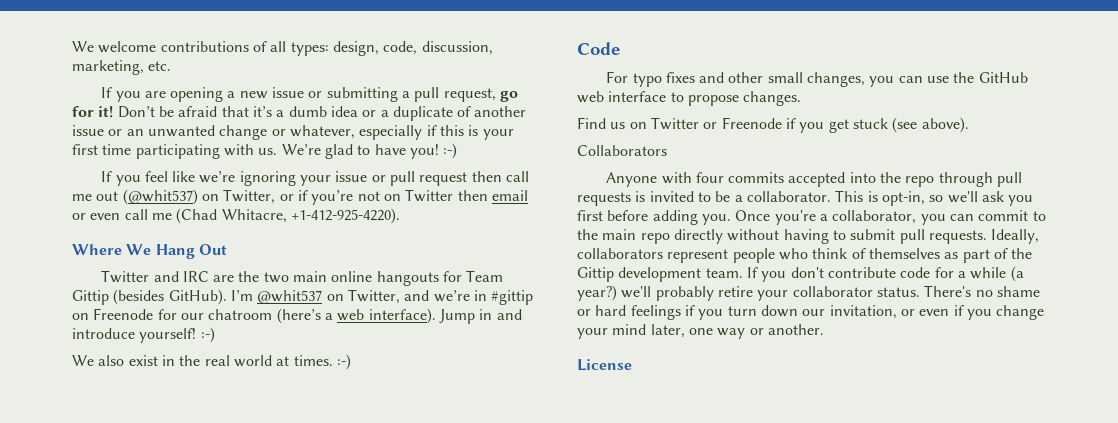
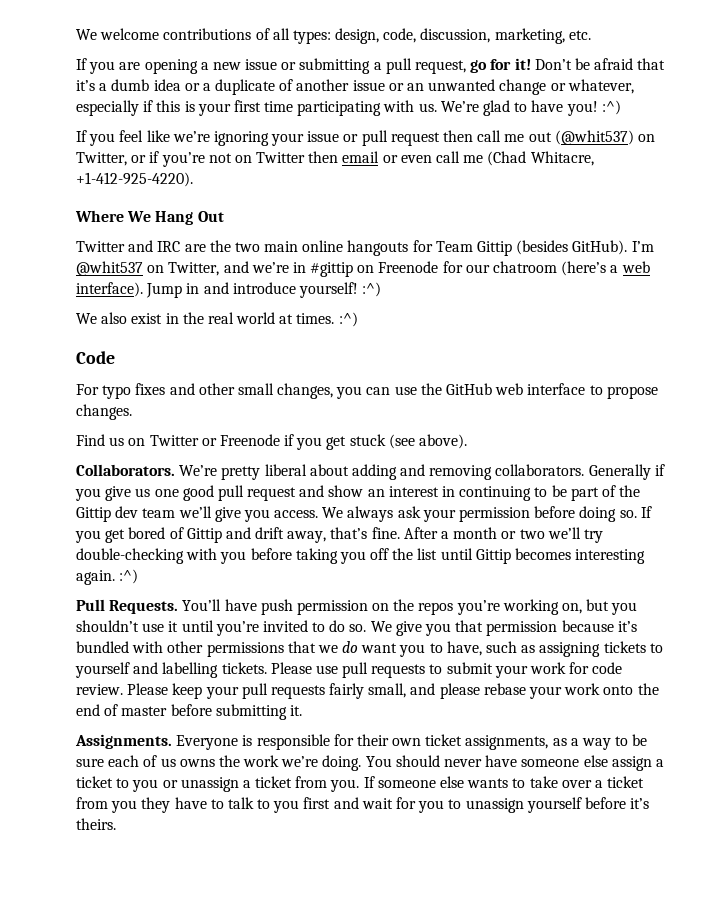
- We’re glad to have you! :-)
+ We’re glad to have you! :^)
- Jump in and introduce yourself! :-)
+ Jump in and introduce yourself! :^)
- We also exist in the real world at times. :-)
+ We also exist in the real world at times. :^)
- Collaborators
- Anyone with four commits accepted into the repo through pull requests is invited to be a collaborator. This is opt-in, so we'll ask you first before adding you. Once you're a collaborator, you can commit to the main repo directly without having to submit pull requests. Ideally, collaborators represent people who think of themselves as part of the Gittip development team. If you don't contribute code for a while (a year?) we'll probably retire your collaborator status. There's no shame or hard feelings if you turn down our invitation, or even if you change your mind later, one way or another.
- License
+ Collaborators. We’re pretty liberal about adding and removing collaborators. Generally if you give us one good pull request and show an interest in continuing to be part of the Gittip dev team we’ll give you access. We always ask your permission before doing so. If you get bored of Gittip and drift away, that’s fine. After a month or two we’ll try double-checking with you before taking you off the list until Gittip becomes interesting again. :^)
+ Pull Requests. You’ll have push permission on the repos you’re working on, but you shouldn’t use it until you’re invited to do so. We give you that permission because it’s bundled with other permissions that we do want you to have, such as assigning tickets to yourself and labelling tickets. Please use pull requests to submit your work for code review. Please keep your pull requests fairly small, and please rebase your work onto the end of master before submitting it.
+ Assignments. Everyone is responsible for their own ticket assignments, as a way to be sure each of us owns the work we’re doing. You should never have someone else assign a ticket to you or unassign a ticket from you. If someone else wants to take over a ticket from you they have to talk to you first and wait for you to unassign yourself before it’s theirs.

